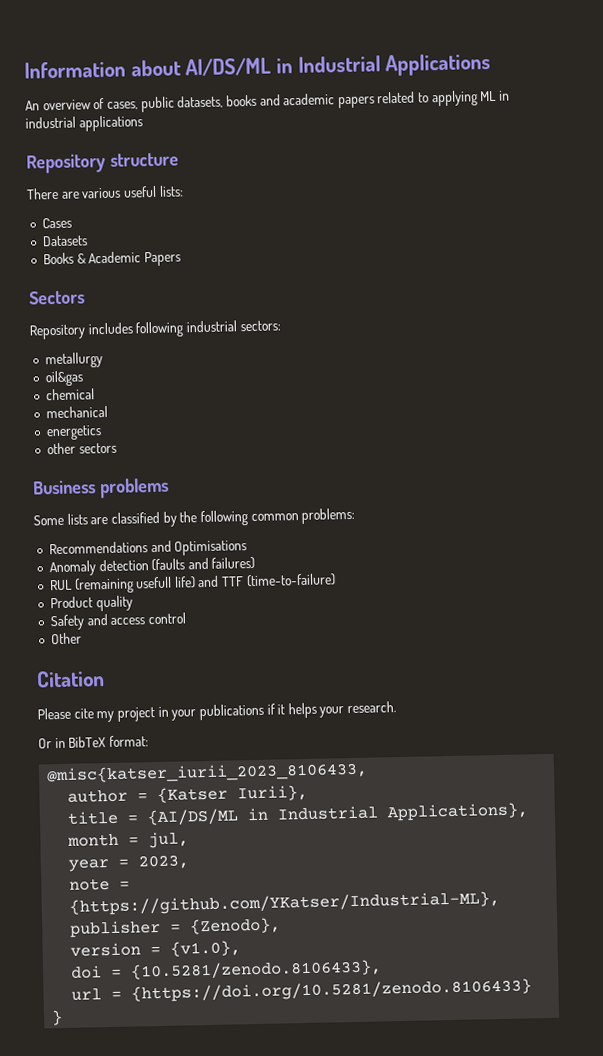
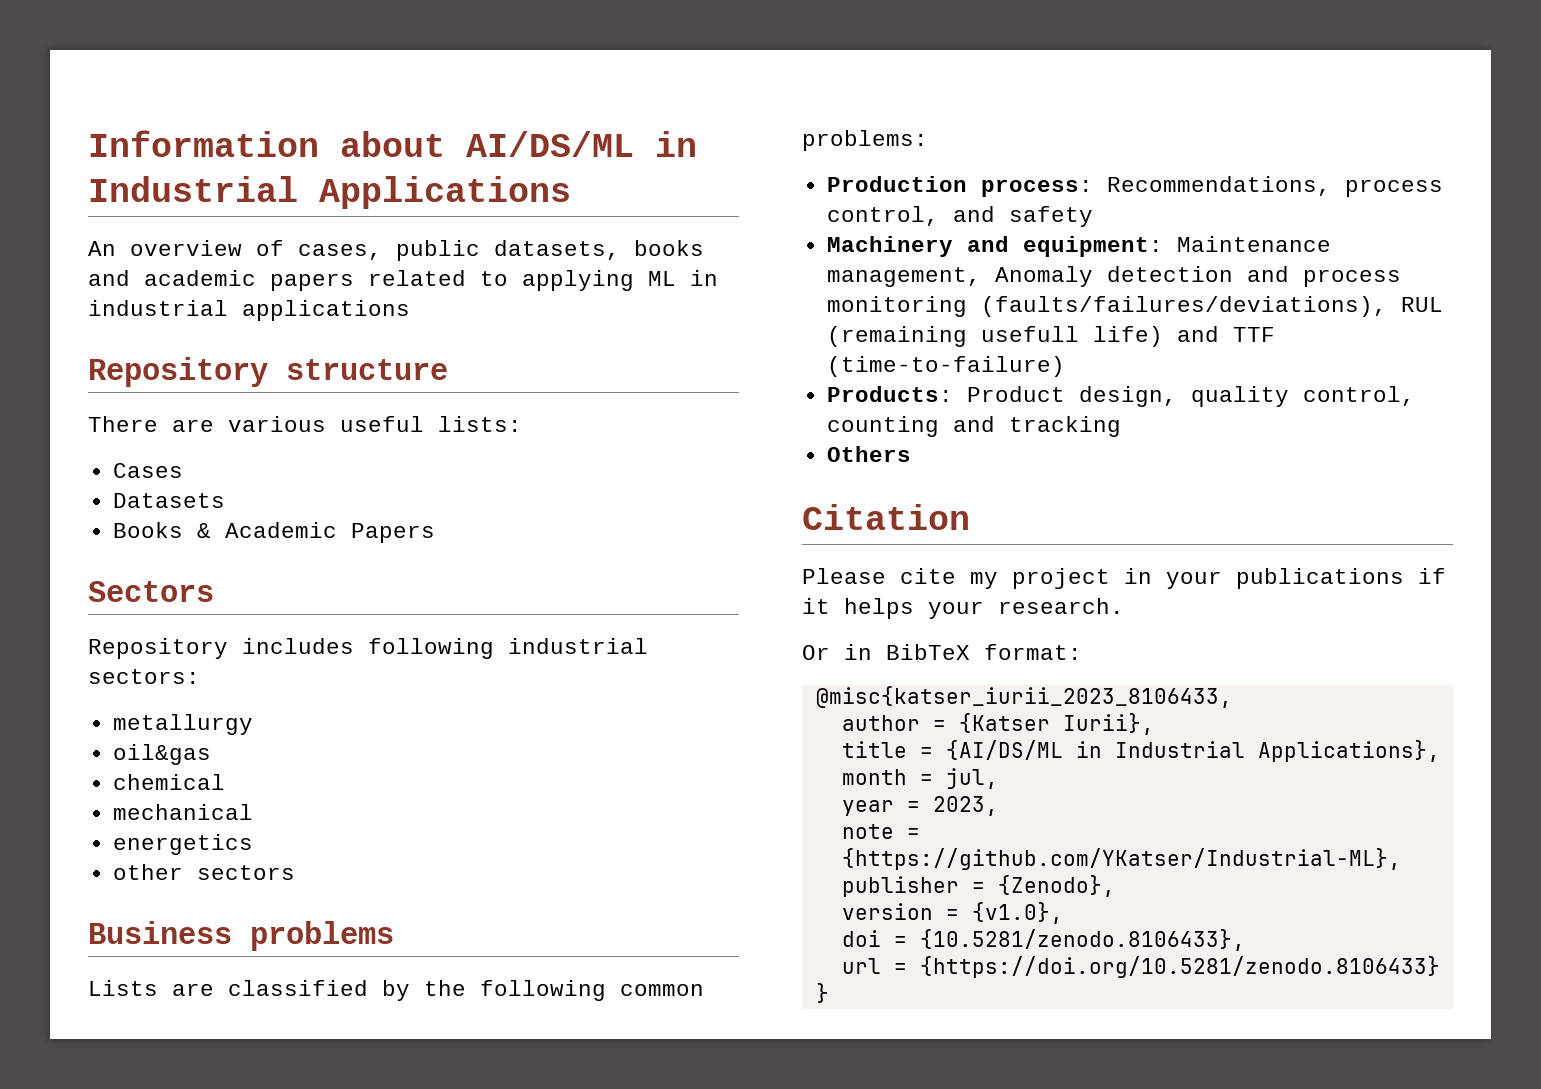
- Some lists are classified by the following common problems:
+ Lists are classified by the following common problems:
- Recommendations and Optimisations
- Anomaly detection (faults and failures)
- RUL (remaining usefull life) and TTF (time-to-failure)
+ Production process: Recommendations, process control, and safety
+ Machinery and equipment: Maintenance management, Anomaly detection and process monitoring (faults/failures/deviations), RUL (remaining usefull life) and TTF (time-to-failure)
- Product quality
- Safety and access control
- Other
+ Products: Product design, quality control, counting and tracking
+ Others

